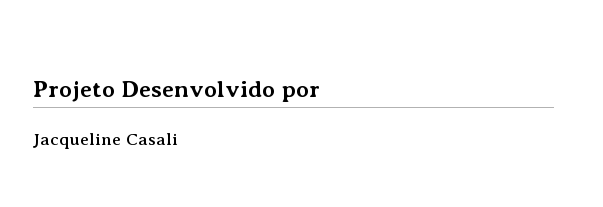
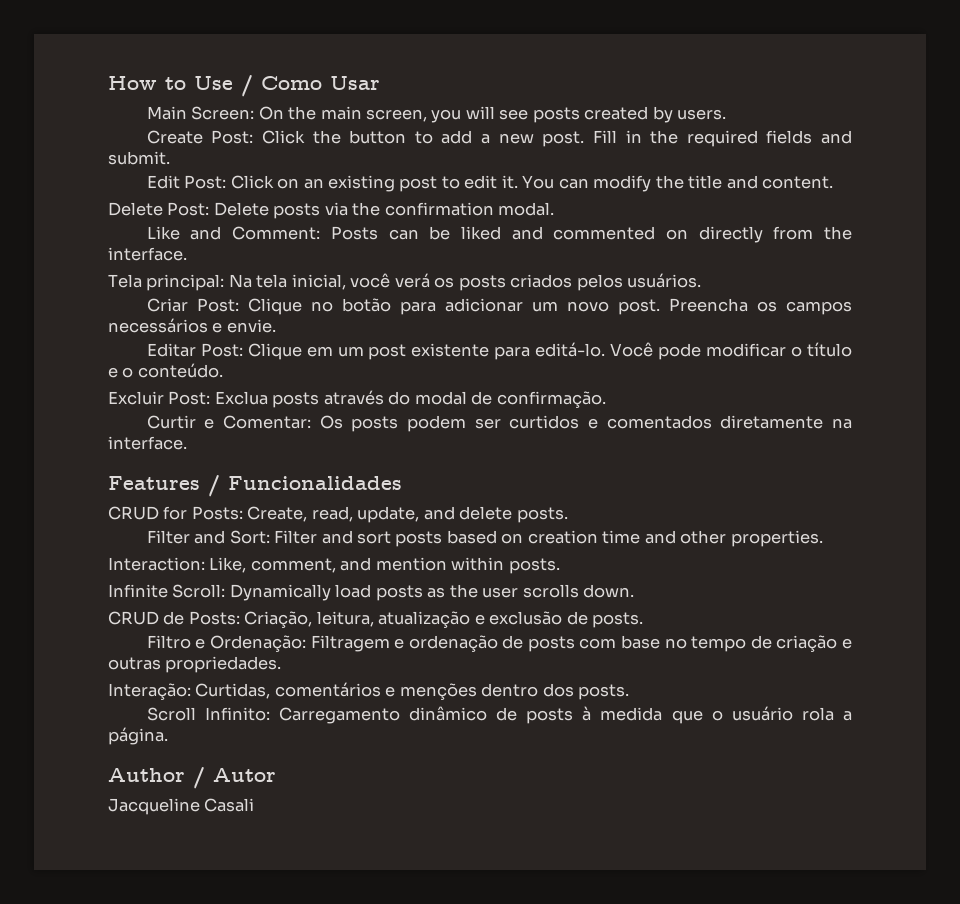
- Projeto Desenvolvido por
+ How to Use / Como Usar
+ Main Screen: On the main screen, you will see posts created by users.
+ Create Post: Click the button to add a new post. Fill in the required fields and submit.
+ Edit Post: Click on an existing post to edit it. You can modify the title and content.
+ Delete Post: Delete posts via the confirmation modal.
+ Like and Comment: Posts can be liked and commented on directly from the interface.
+ Tela principal: Na tela inicial, você verá os posts criados pelos usuários.
+ Criar Post: Clique no botão para adicionar um novo post. Preencha os campos necessários e envie.
+ Editar Post: Clique em um post existente para editá-lo. Você pode modificar o título e o conteúdo.
+ Excluir Post: Exclua posts através do modal de confirmação.
+ Curtir e Comentar: Os posts podem ser curtidos e comentados diretamente na interface.
+ Features / Funcionalidades
+ CRUD for Posts: Create, read, update, and delete posts.
+ Filter and Sort: Filter and sort posts based on creation time and other properties.
+ Interaction: Like, comment, and mention within posts.
+ Infinite Scroll: Dynamically load posts as the user scrolls down.
+ CRUD de Posts: Criação, leitura, atualização e exclusão de posts.
+ Filtro e Ordenação: Filtragem e ordenação de posts com base no tempo de criação e outras propriedades.
+ Interação: Curtidas, comentários e menções dentro dos posts.
+ Scroll Infinito: Carregamento dinâmico de posts à medida que o usuário rola a página.
+ Author / Autor

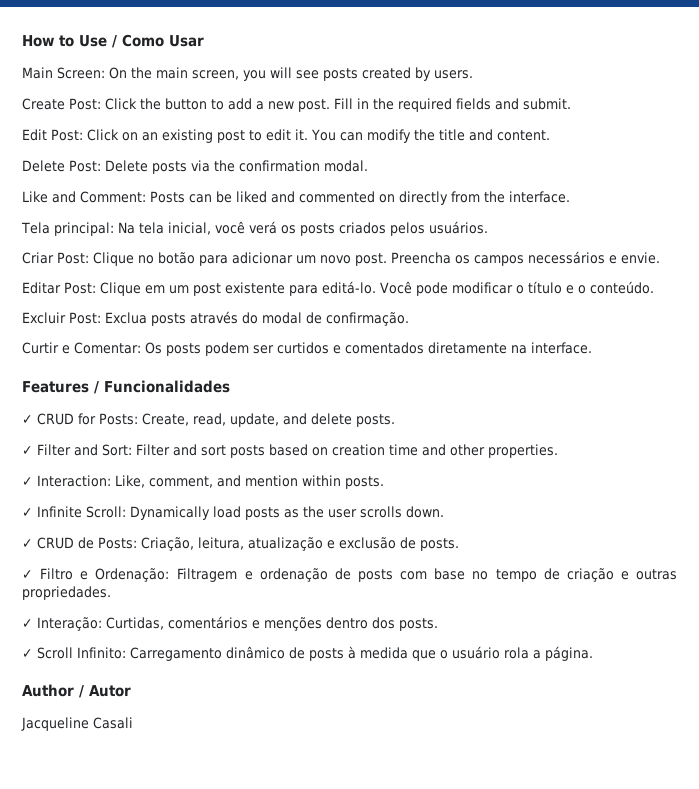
- CRUD for Posts: Create, read, update, and delete posts.
+ ✓ CRUD for Posts: Create, read, update, and delete posts.
- Filter and Sort: Filter and sort posts based on creation time and other properties.
+ ✓ Filter and Sort: Filter and sort posts based on creation time and other properties.
- Interaction: Like, comment, and mention within posts.
+ ✓ Interaction: Like, comment, and mention within posts.
- Infinite Scroll: Dynamically load posts as the user scrolls down.
+ ✓ Infinite Scroll: Dynamically load posts as the user scrolls down.
- CRUD de Posts: Criação, leitura, atualização e exclusão de posts.
+ ✓ CRUD de Posts: Criação, leitura, atualização e exclusão de posts.
- Filtro e Ordenação: Filtragem e ordenação de posts com base no tempo de criação e outras propriedades.
+ ✓ Filtro e Ordenação: Filtragem e ordenação de posts com base no tempo de criação e outras propriedades.
- Interação: Curtidas, comentários e menções dentro dos posts.
+ ✓ Interação: Curtidas, comentários e menções dentro dos posts.
- Scroll Infinito: Carregamento dinâmico de posts à medida que o usuário rola a página.
+ ✓ Scroll Infinito: Carregamento dinâmico de posts à medida que o usuário rola a página.

